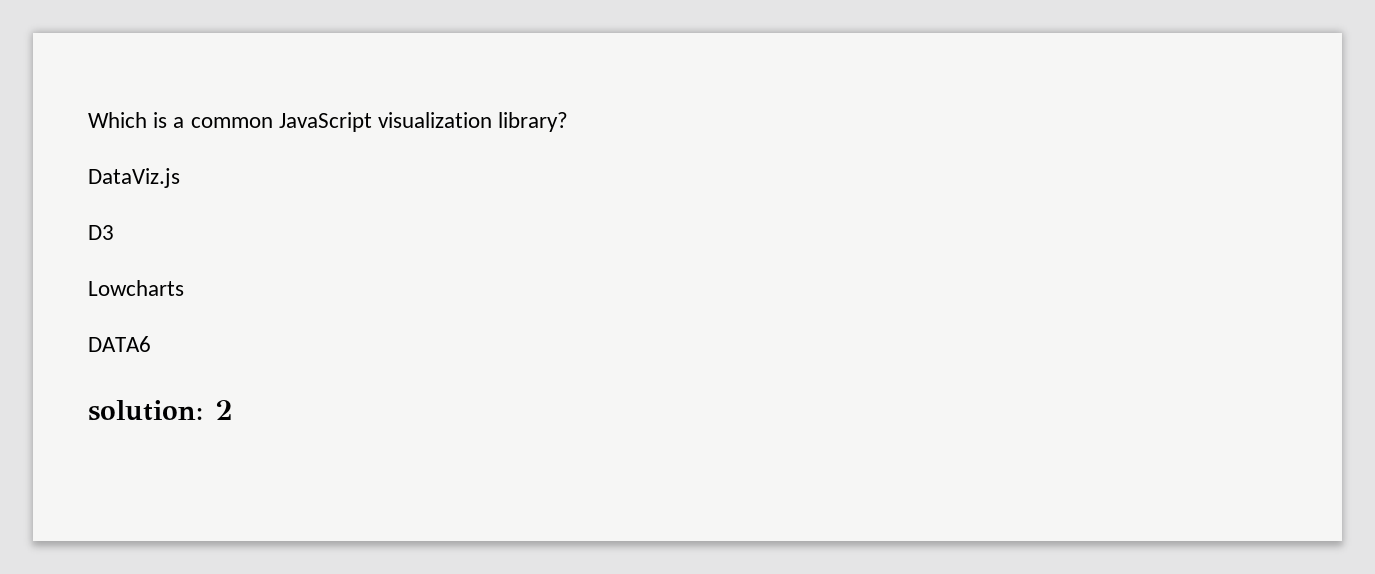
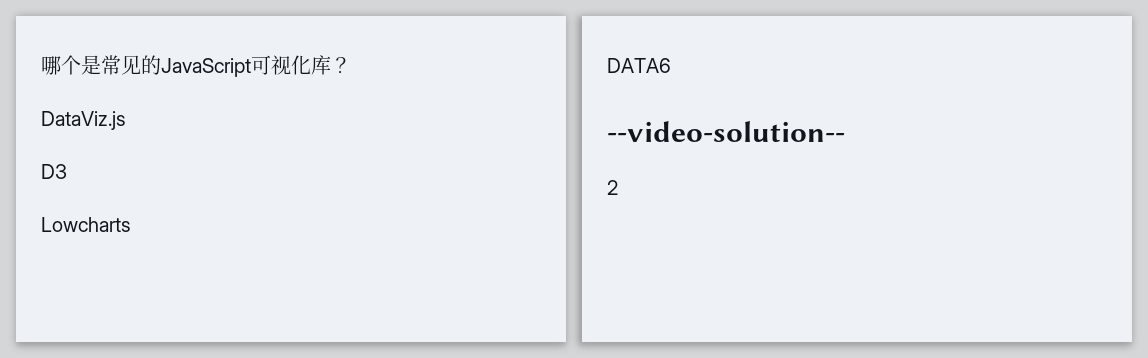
- Which is a common JavaScript visualization library?
+ 哪个是常见的JavaScript可视化库？
- solution: 2
+ --video-solution--
+ 2

